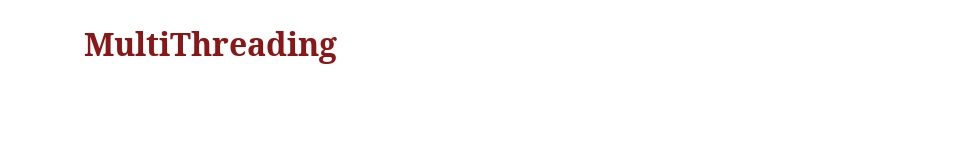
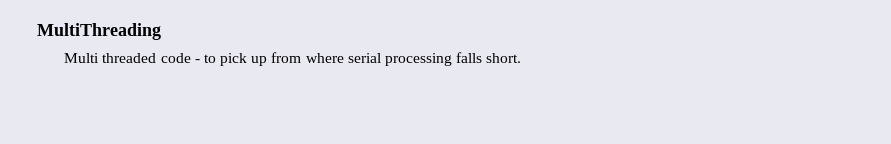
+ Multi threaded code - to pick up from where serial processing falls short.

